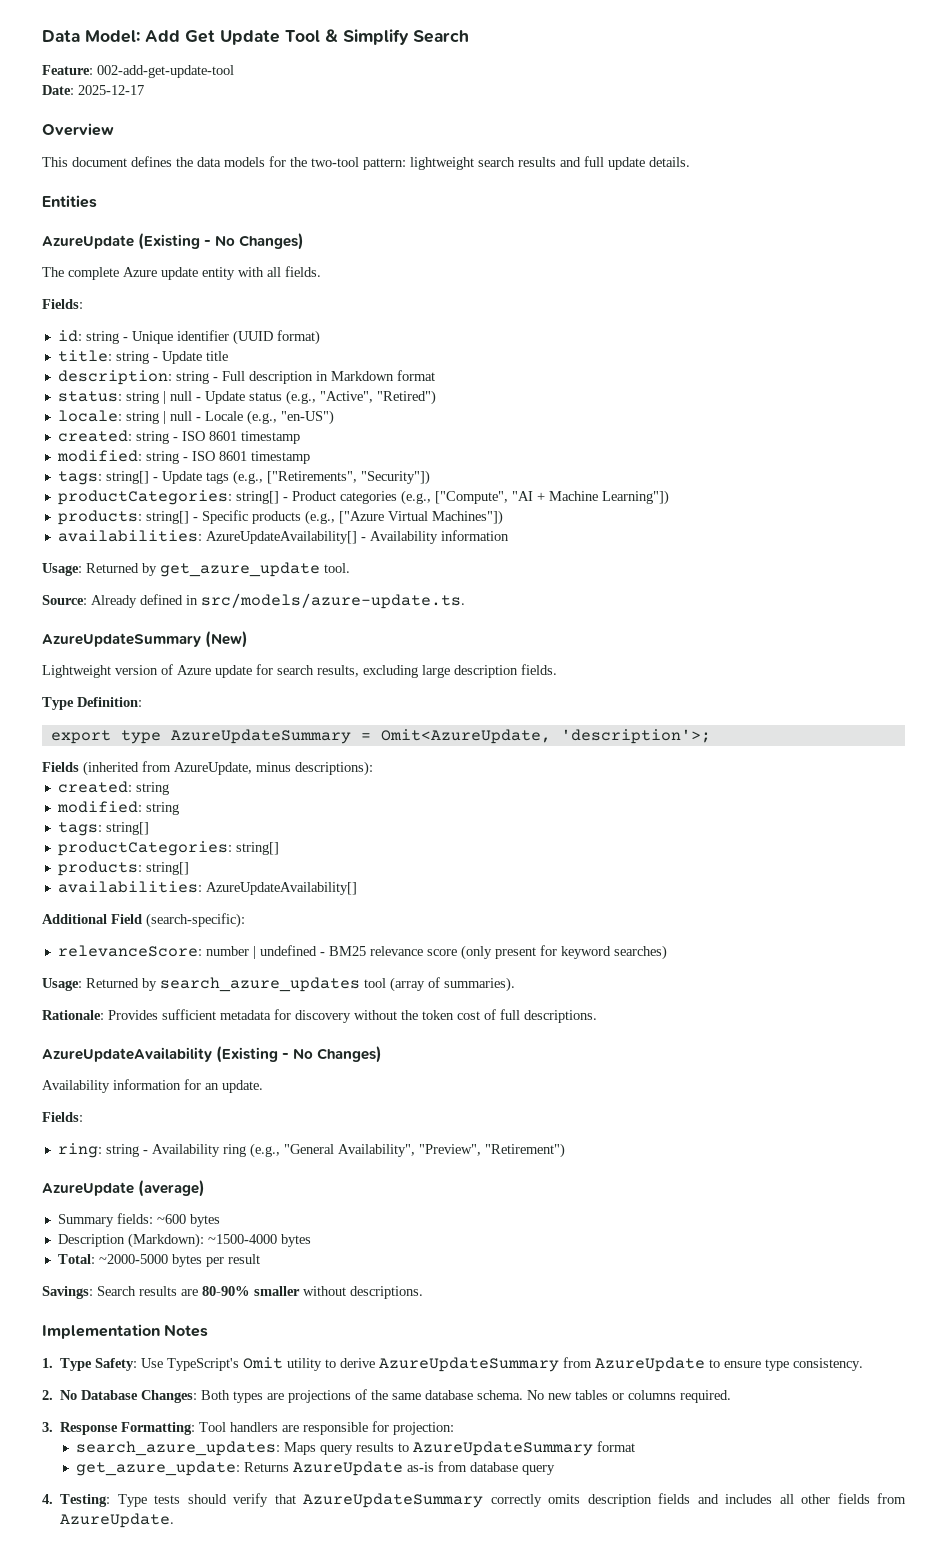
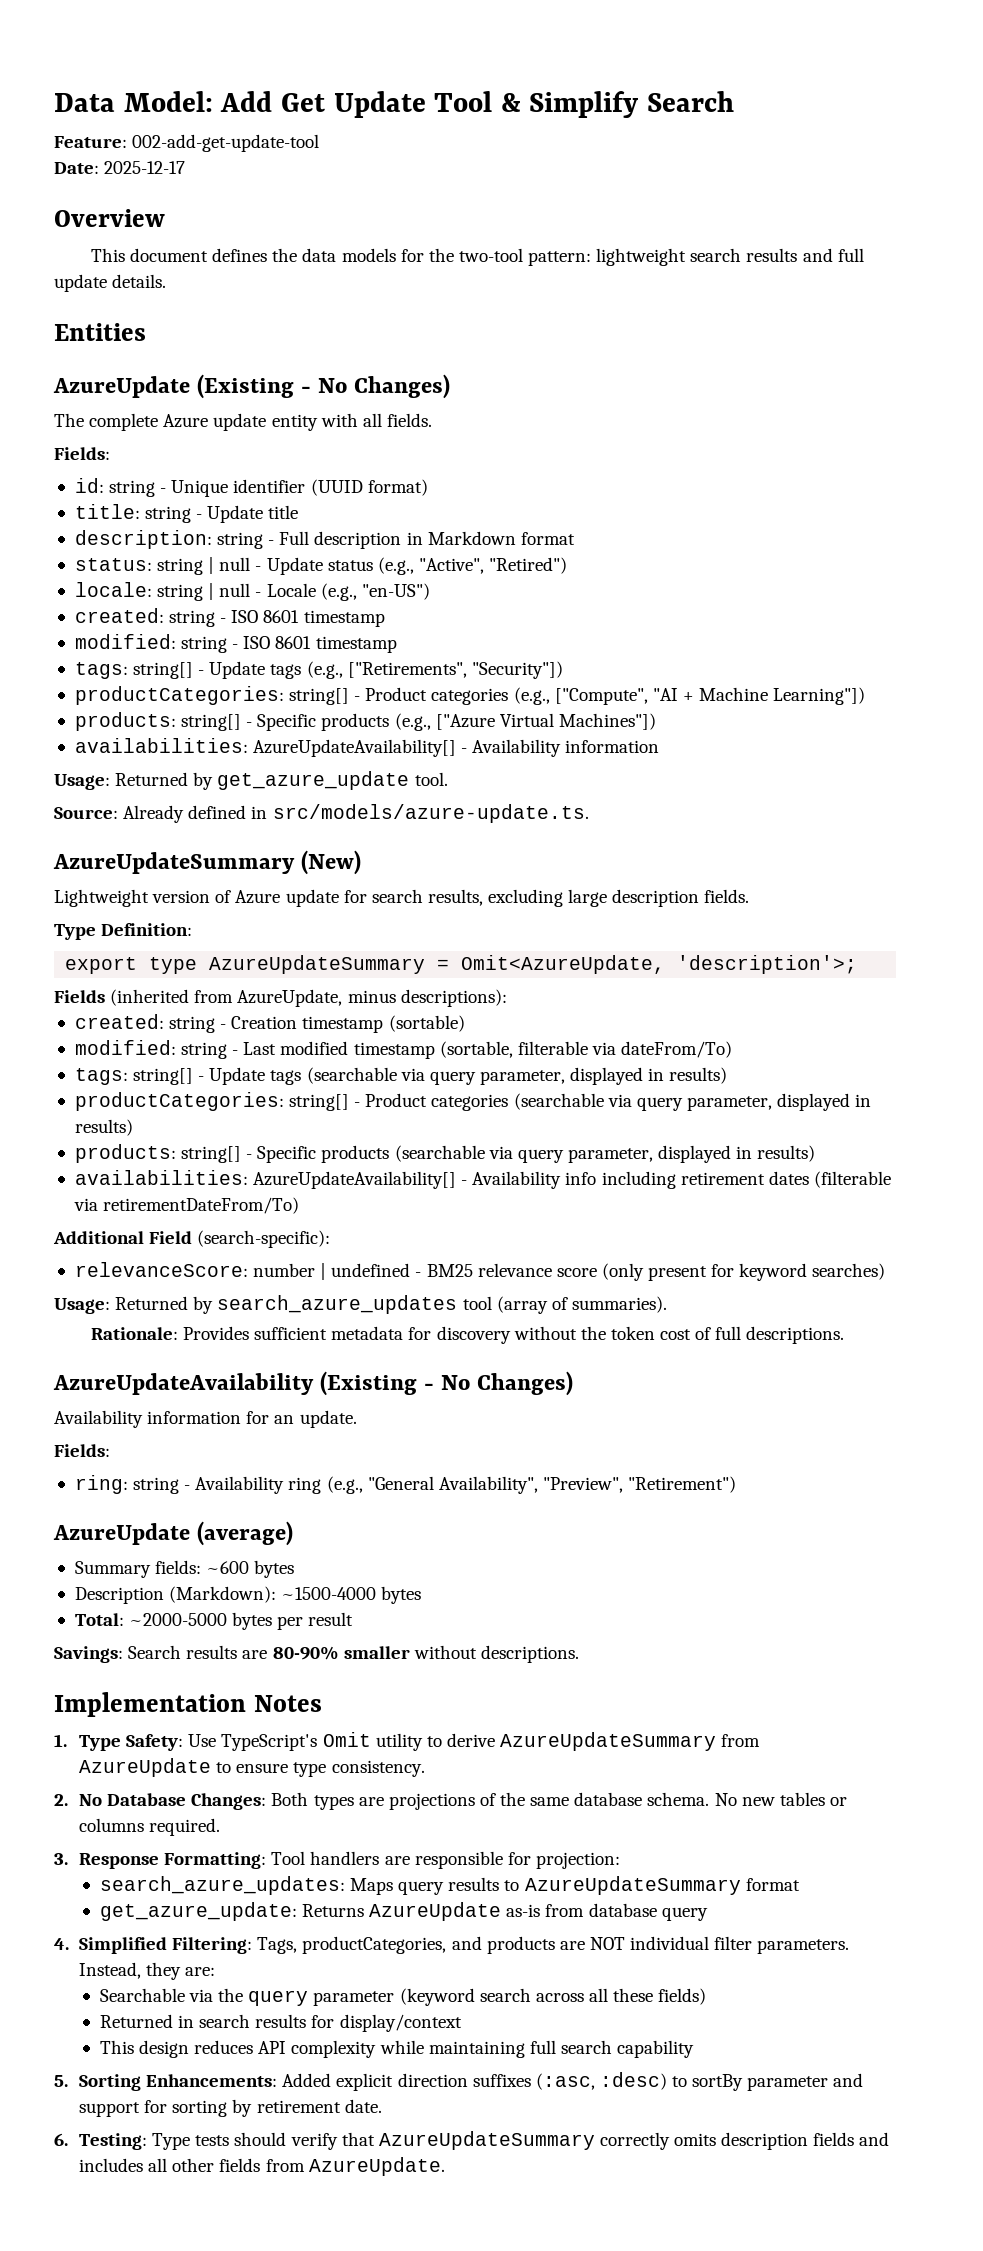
  Fields (inherited from AzureUpdate, minus descriptions):
- created: string
- modified: string
- tags: string[]
- productCategories: string[]
- products: string[]
- availabilities: AzureUpdateAvailability[]
+ created: string - Creation timestamp (sortable)
+ modified: string - Last modified timestamp (sortable, filterable via dateFrom/To)
+ tags: string[] - Update tags (searchable via query parameter, displayed in results)
+ productCategories: string[] - Product categories (searchable via query parameter, displayed in results)
+ products: string[] - Specific products (searchable via query parameter, displayed in results)
+ availabilities: AzureUpdateAvailability[] - Availability info including retirement dates (filterable via retirementDateFrom/To)
- 4. Testing: Type tests should verify that AzureUpdateSummary correctly omits description fields and includes all other fields from AzureUpdate.
+ 4. Simplified Filtering: Tags, productCategories, and products are NOT individual filter parameters. Instead, they are:
+ Searchable via the query parameter (keyword search across all these fields)
+ Returned in search results for display/context
+ This design reduces API complexity while maintaining full search capability
+ 5. Sorting Enhancements: Added explicit direction suffixes (:asc, :desc) to sortBy parameter and support for sorting by retirement date.
+ 6. Testing: Type tests should verify that AzureUpdateSummary correctly omits description fields and includes all other fields from AzureUpdate.

